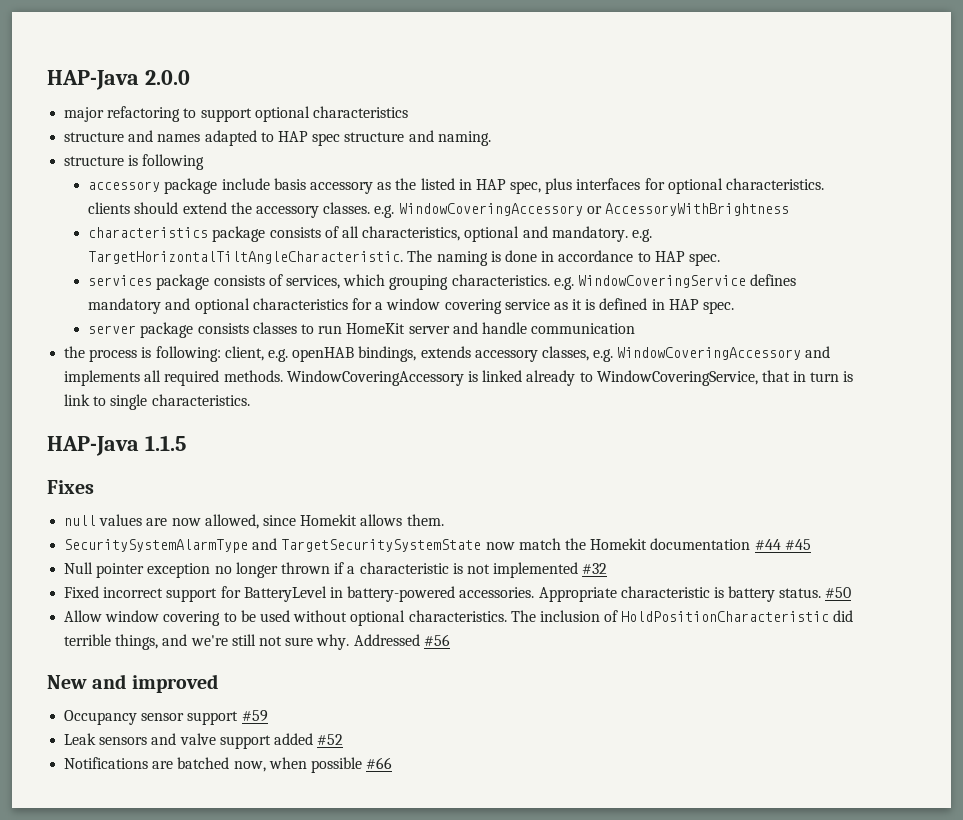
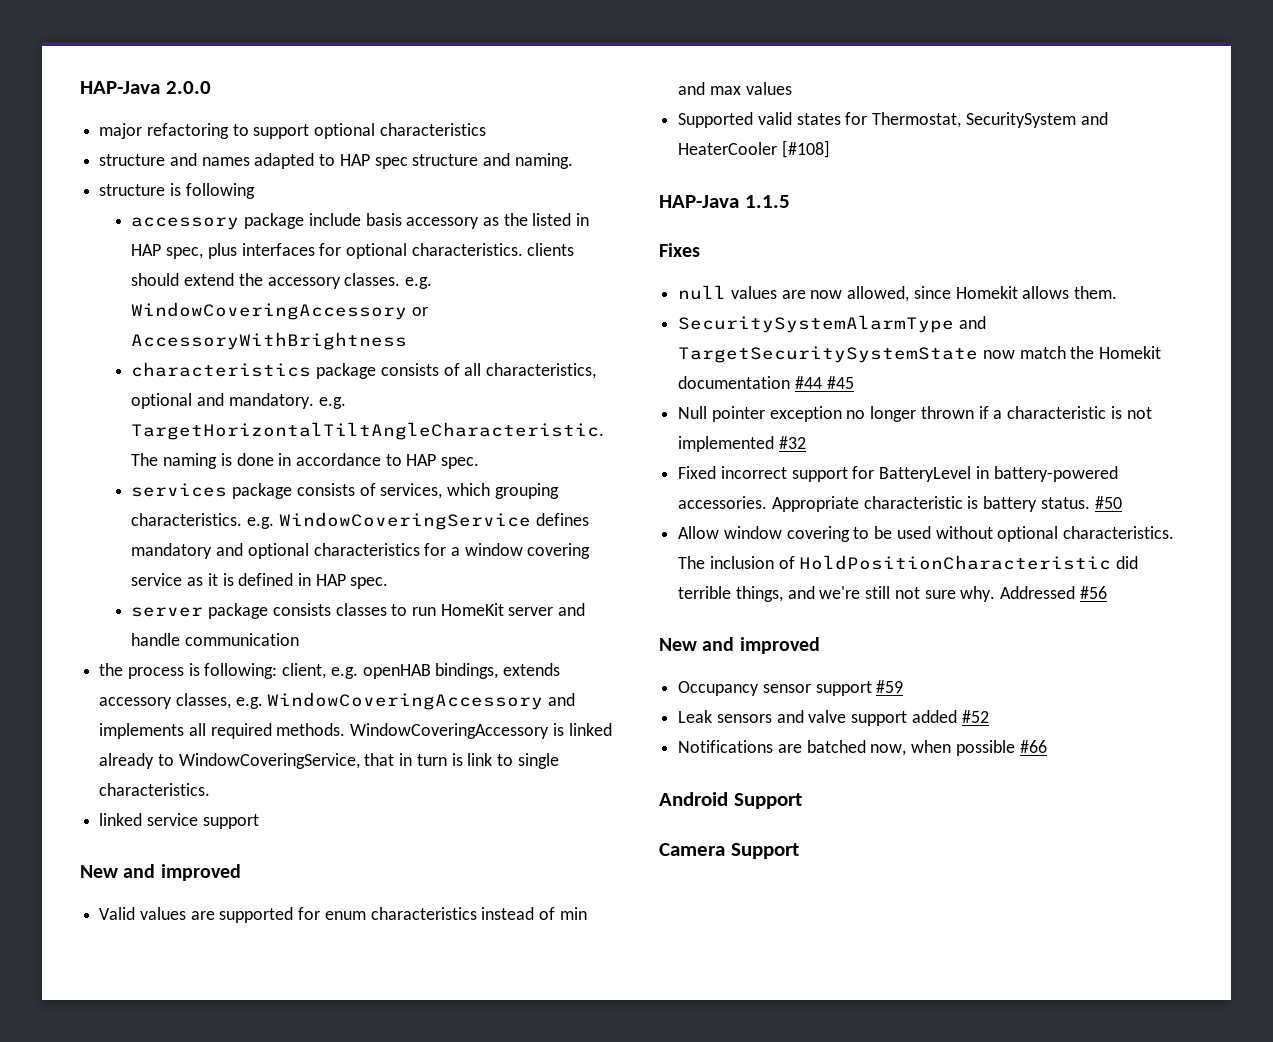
+ linked service support
+ New and improved
+ Valid values are supported for enum characteristics instead of min and max values
+ Supported valid states for Thermostat, SecuritySystem and HeaterCooler [#108]
+ Android Support
+ Camera Support

